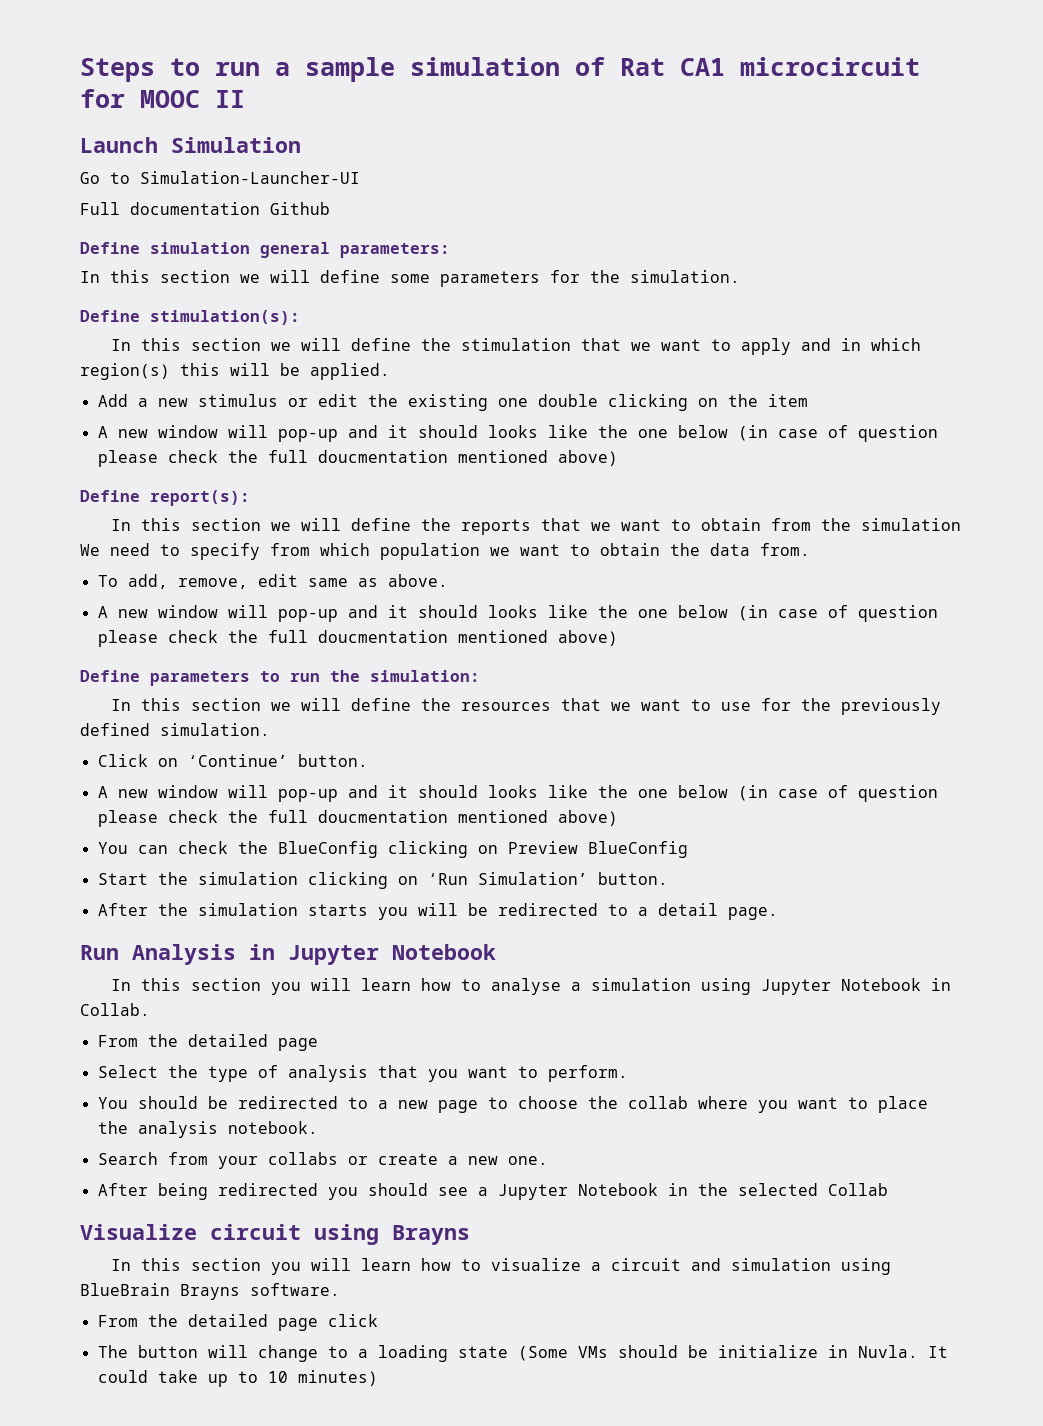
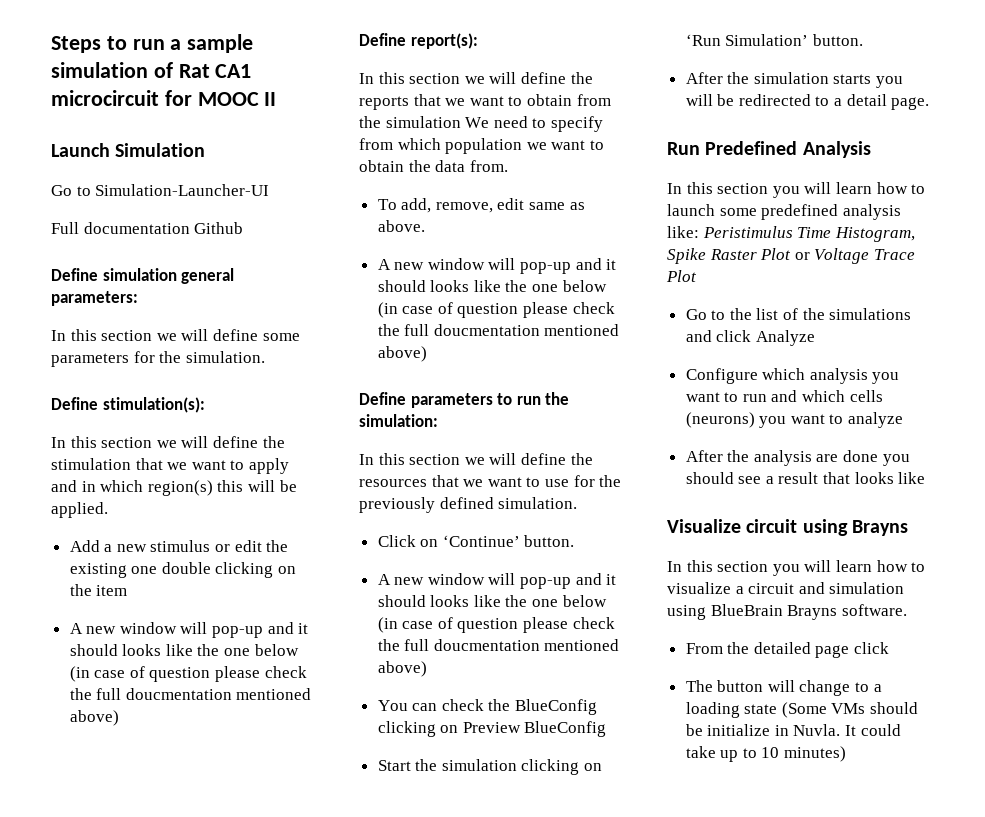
- Run Analysis in Jupyter Notebook
- In this section you will learn how to analyse a simulation using Jupyter Notebook in Collab.
- From the detailed page
- Select the type of analysis that you want to perform.
- You should be redirected to a new page to choose the collab where you want to place the analysis notebook.
- Search from your collabs or create a new one.
- After being redirected you should see a Jupyter Notebook in the selected Collab
+ Run Predefined Analysis
+ In this section you will learn how to launch some predefined analysis like: Peristimulus Time Histogram, Spike Raster Plot or Voltage Trace Plot
+ Go to the list of the simulations and click Analyze
+ Configure which analysis you want to run and which cells (neurons) you want to analyze
+ After the analysis are done you should see a result that looks like

